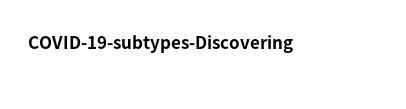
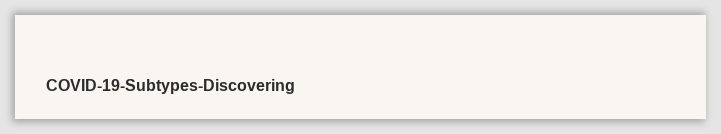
- COVID-19-subtypes-Discovering
+ COVID-19-Subtypes-Discovering

